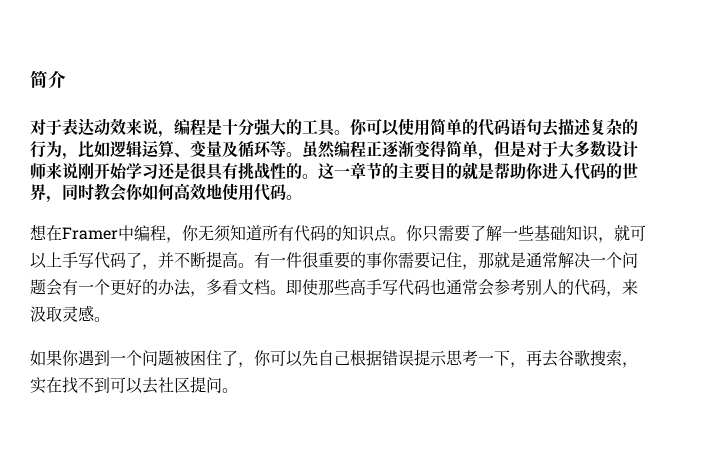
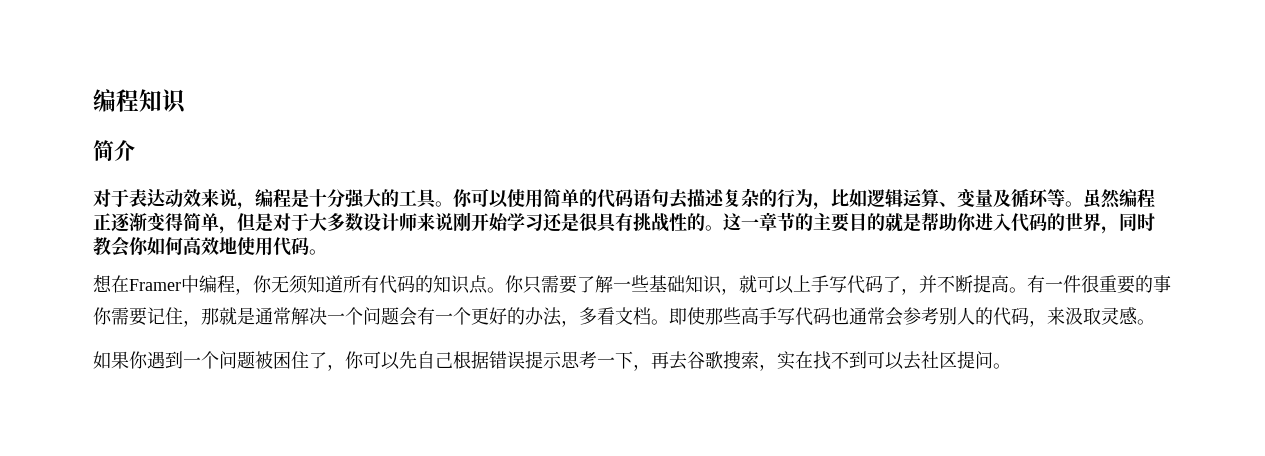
+ 编程知识

